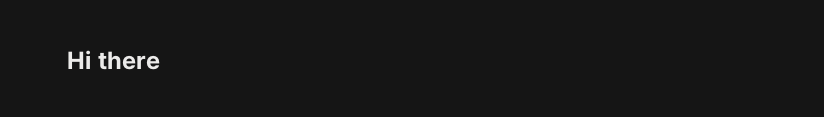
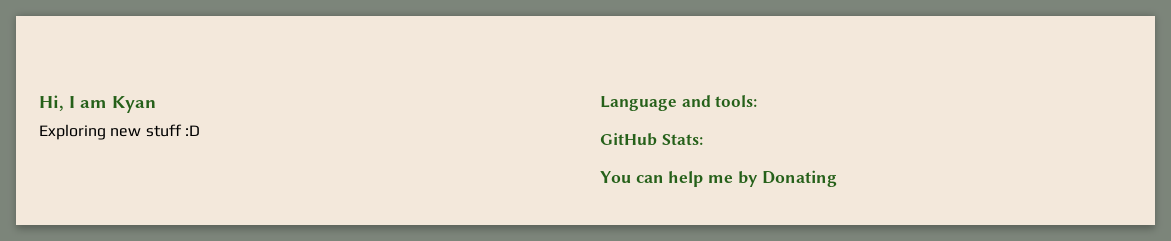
- Hi there
+ Hi, I am Kyan
+ Exploring new stuff :D
+ Language and tools:
+ GitHub Stats:
+ You can help me by Donating

